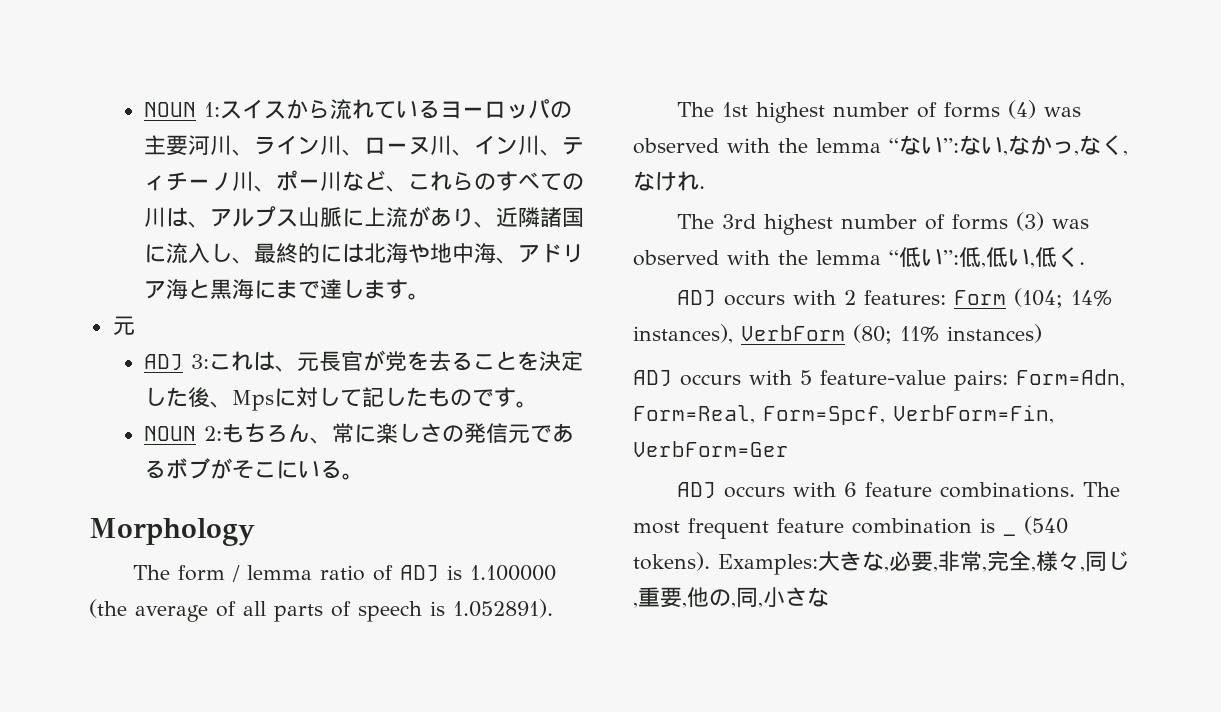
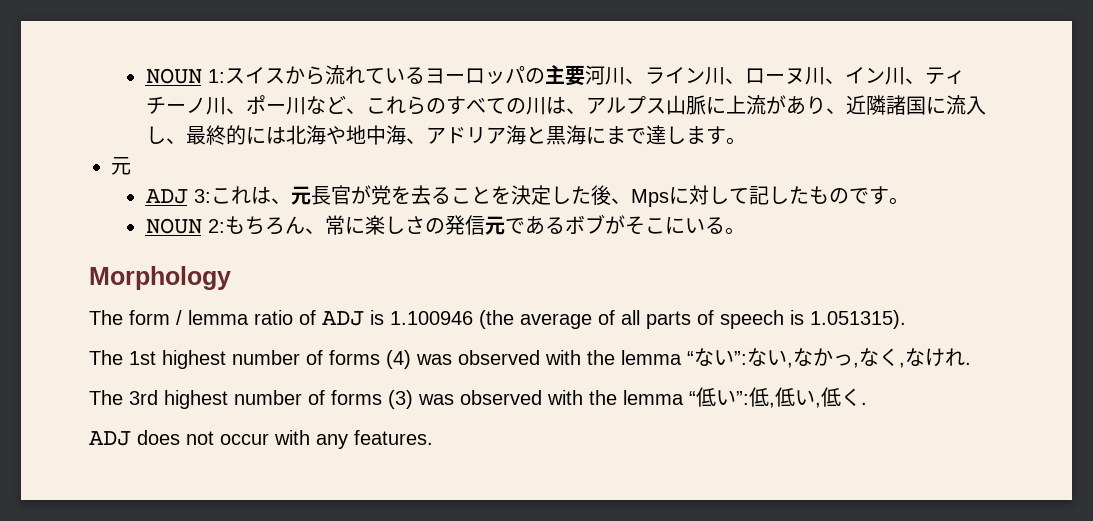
- The form / lemma ratio of ADJ is 1.100000 (the average of all parts of speech is 1.052891).
+ The form / lemma ratio of ADJ is 1.100946 (the average of all parts of speech is 1.051315).
- ADJ occurs with 2 features: Form (104; 14% instances), VerbForm (80; 11% instances)
- ADJ occurs with 5 feature-value pairs: Form=Adn, Form=Real, Form=Spcf, VerbForm=Fin, VerbForm=Ger
- ADJ occurs with 6 feature combinations. The most frequent feature combination is _ (540 tokens). Examples:大きな,必要,非常,完全,様々,同じ,重要,他の,同,小さな
+ ADJ does not occur with any features.

